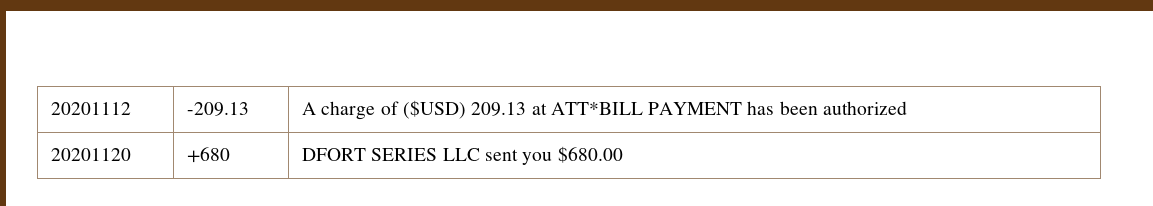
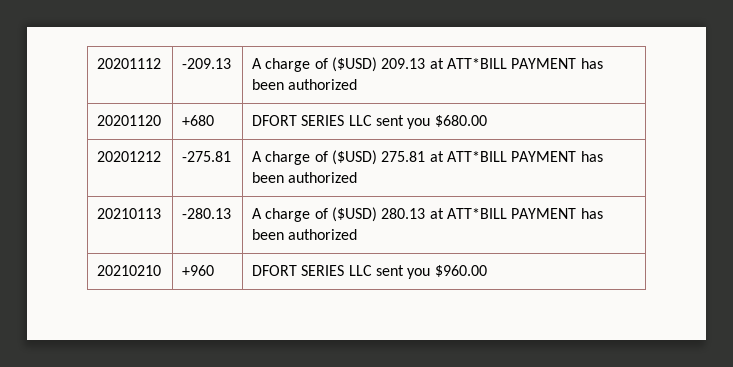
+ 20201212 | -275.81 | A charge of ($USD) 275.81 at ATT*BILL PAYMENT has been authorized
+ 20210113 | -280.13 | A charge of ($USD) 280.13 at ATT*BILL PAYMENT has been authorized
+ 20210210 | +960 | DFORT SERIES LLC sent you $960.00

